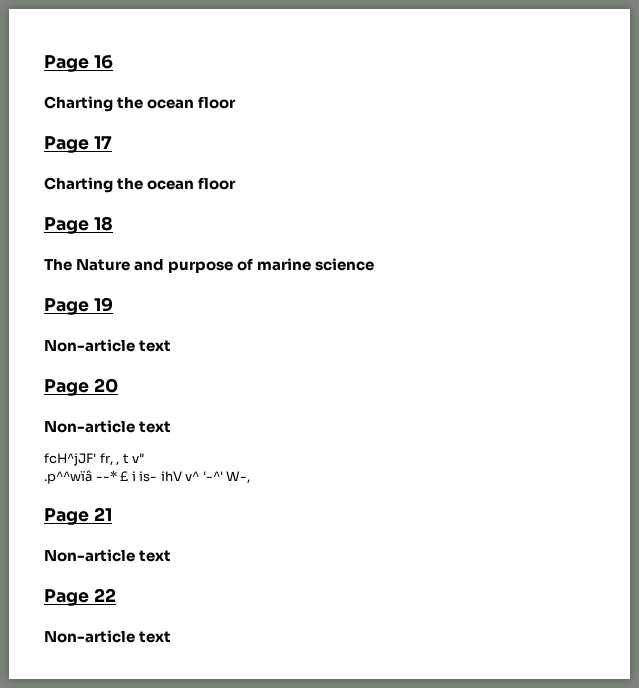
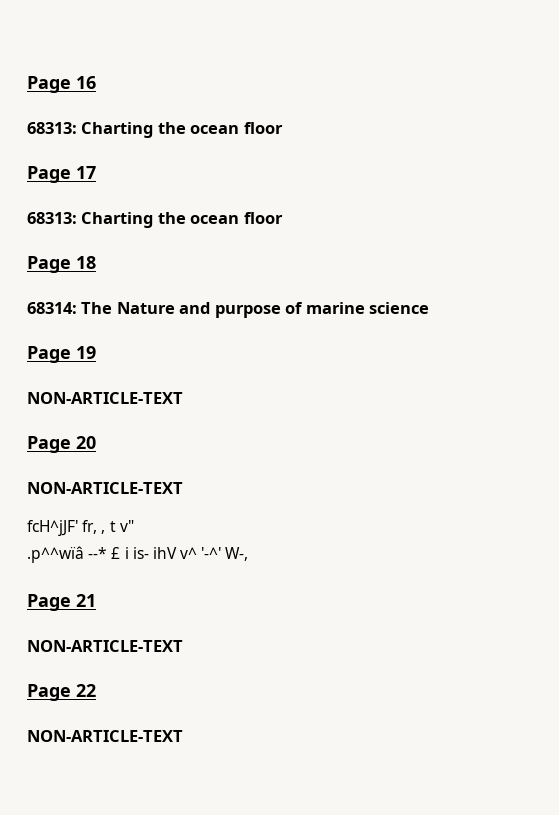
  Page 16
- Charting the ocean floor
+ 68313: Charting the ocean floor
  Page 17
- Charting the ocean floor
+ 68313: Charting the ocean floor
- The Nature and purpose of marine science
+ 68314: The Nature and purpose of marine science
  Page 19
- Non-article text
+ NON-ARTICLE-TEXT
  Page 20
- Non-article text
+ NON-ARTICLE-TEXT
  Page 21
- Non-article text
+ NON-ARTICLE-TEXT
  Page 22
- Non-article text
+ NON-ARTICLE-TEXT

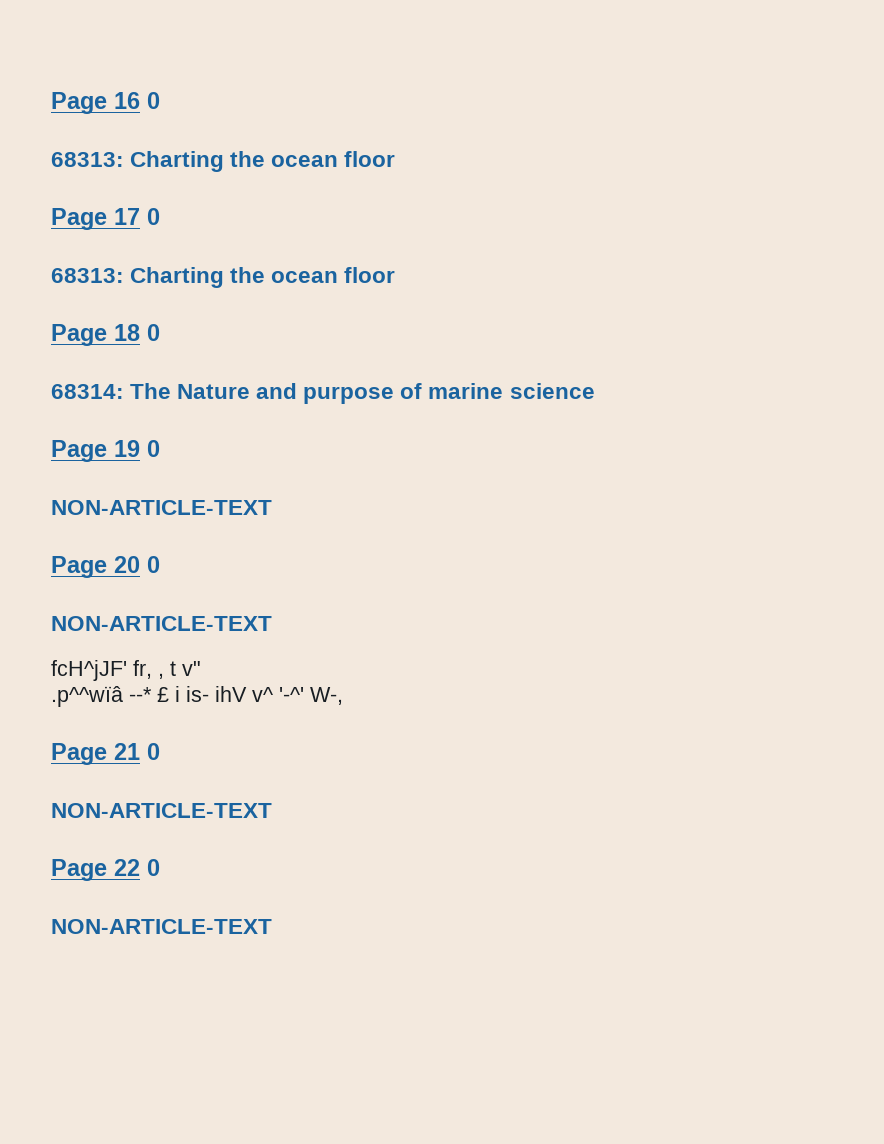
- Page 16
+ Page 16 0
- Page 17
+ Page 17 0
- Page 18
+ Page 18 0
- Page 19
+ Page 19 0
- Page 20
+ Page 20 0
- Page 21
+ Page 21 0
- Page 22
+ Page 22 0

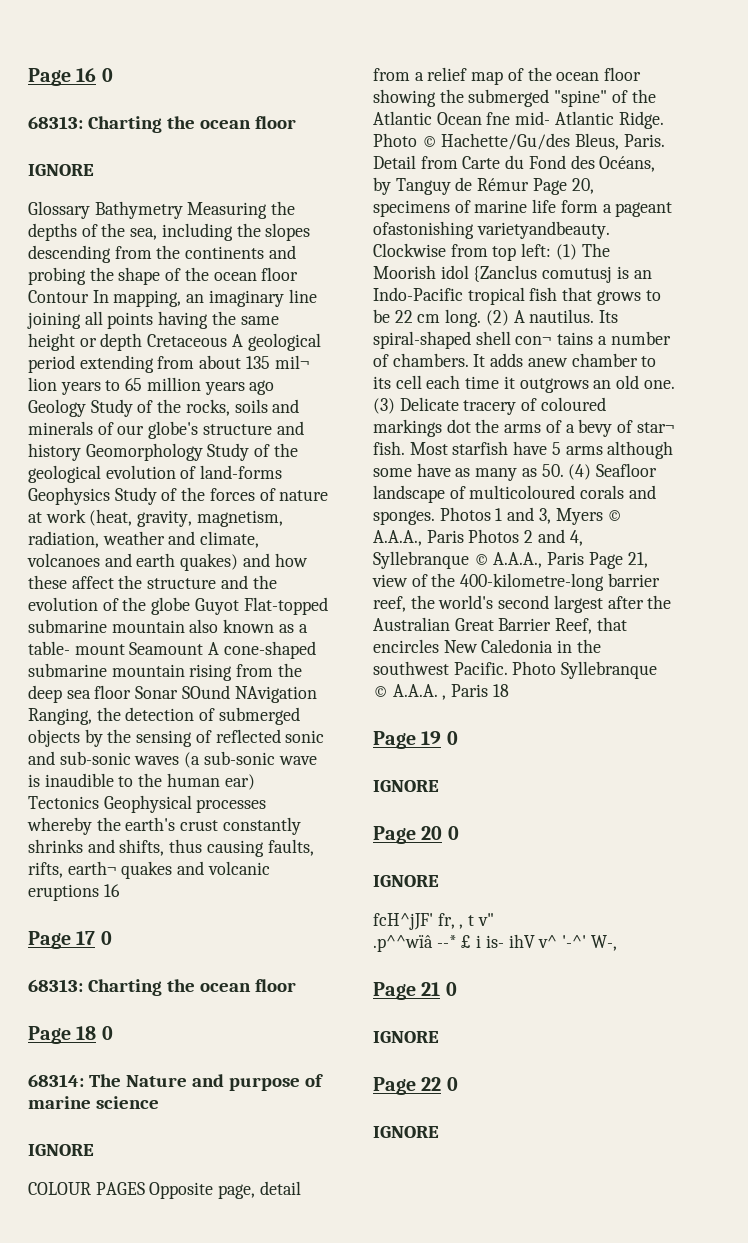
  Page 16 0
  68313: Charting the ocean floor
+ IGNORE
+ Glossary Bathymetry Measuring the depths of the sea, including the slopes descending from the continents and probing the shape of the ocean floor Contour In mapping, an imaginary line joining all points having the same height or depth Cretaceous A geological period extending from about 135 mil¬ lion years to 65 million years ago Geology Study of the rocks, soils and minerals of our globe's structure and history Geomorphology Study of the geological evolution of land-forms Geophysics Study of the forces of nature at work (heat, gravity, magnetism, radiation, weather and climate, volcanoes and earth quakes) and how these affect the structure and the evolution of the globe Guyot Flat-topped submarine mountain also known as a table- mount Seamount A cone-shaped submarine mountain rising from the deep sea floor Sonar SOund NAvigation Ranging, the detection of submerged objects by the sensing of reflected sonic and sub-sonic waves (a sub-sonic wave is inaudible to the human ear) Tectonics Geophysical processes whereby the earth's crust constantly shrinks and shifts, thus causing faults, rifts, earth¬ quakes and volcanic eruptions 16
  68314: The Nature and purpose of marine science
+ IGNORE
+ COLOUR PAGES Opposite page, detail from a relief map of the ocean floor showing the submerged "spine" of the Atlantic Ocean fne mid- Atlantic Ridge. Photo © Hachette/Gu/des Bleus, Paris. Detail from Carte du Fond des Océans, by Tanguy de Rémur Page 20, specimens of marine life form a pageant ofastonishing varietyandbeauty. Clockwise from top left: (1) The Moorish idol {Zanclus comutusj is an Indo-Pacific tropical fish that grows to be 22 cm long. (2) A nautilus. Its spiral-shaped shell con¬ tains a number of chambers. It adds anew chamber to its cell each time it outgrows an old one. (3) Delicate tracery of coloured markings dot the arms of a bevy of star¬ fish. Most starfish have 5 arms although some have as many as 50. (4) Seafloor landscape of multicoloured corals and sponges. Photos 1 and 3, Myers © A.A.A., Paris Photos 2 and 4, Syllebranque © A.A.A., Paris Page 21, view of the 400-kilometre-long barrier reef, the world's second largest after the Australian Great Barrier Reef, that encircles New Caledonia in the southwest Pacific. Photo Syllebranque © A.A.A. , Paris 18
  Page 19 0
- NON-ARTICLE-TEXT
+ IGNORE
  Page 20 0
- NON-ARTICLE-TEXT
+ IGNORE
  Page 21 0
- NON-ARTICLE-TEXT
+ IGNORE
  Page 22 0
- NON-ARTICLE-TEXT
+ IGNORE

